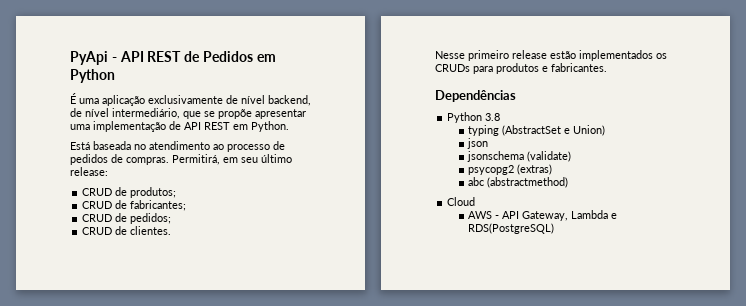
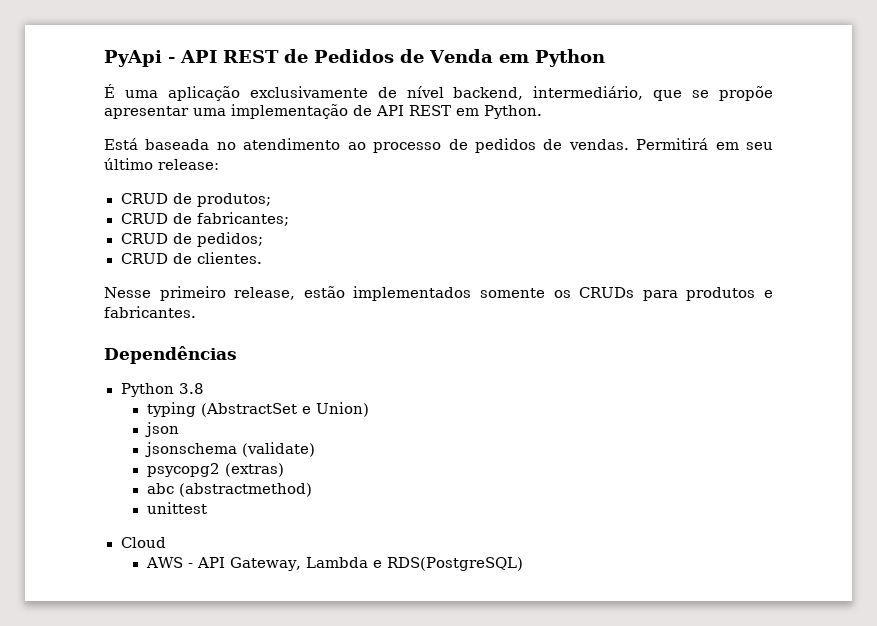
- PyApi - API REST de Pedidos em Python
+ PyApi - API REST de Pedidos de Venda em Python
- É uma aplicação exclusivamente de nível backend, de nível intermediário, que se propõe apresentar uma implementação de API REST em Python.
+ É uma aplicação exclusivamente de nível backend, intermediário, que se propõe apresentar uma implementação de API REST em Python.
- Está baseada no atendimento ao processo de pedidos de compras. Permitirá, em seu último release:
+ Está baseada no atendimento ao processo de pedidos de vendas. Permitirá em seu último release:
- Nesse primeiro release estão implementados os CRUDs para produtos e fabricantes.
+ Nesse primeiro release, estão implementados somente os CRUDs para produtos e fabricantes.
+ unittest

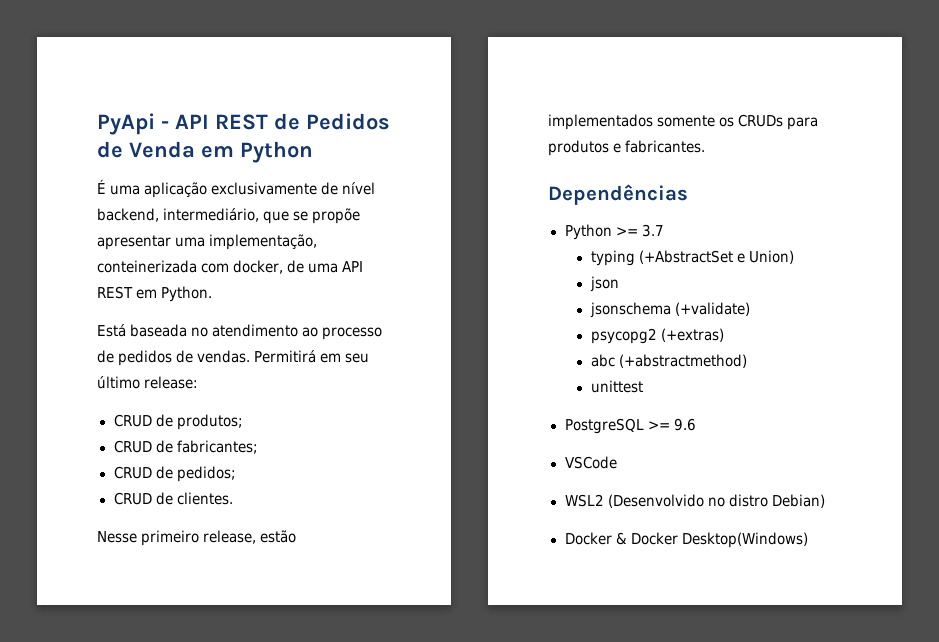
- É uma aplicação exclusivamente de nível backend, intermediário, que se propõe apresentar uma implementação de API REST em Python.
+ É uma aplicação exclusivamente de nível backend, intermediário, que se propõe apresentar uma implementação, conteinerizada com docker, de uma API REST em Python.
- Python 3.8
+ Python >= 3.7
- typing (AbstractSet e Union)
+ typing (+AbstractSet e Union)
- jsonschema (validate)
+ jsonschema (+validate)
- psycopg2 (extras)
+ psycopg2 (+extras)
- abc (abstractmethod)
+ abc (+abstractmethod)
- Cloud
- AWS - API Gateway, Lambda e RDS(PostgreSQL)
+ PostgreSQL >= 9.6
+ VSCode
+ WSL2 (Desenvolvido no distro Debian)
+ Docker & Docker Desktop(Windows)

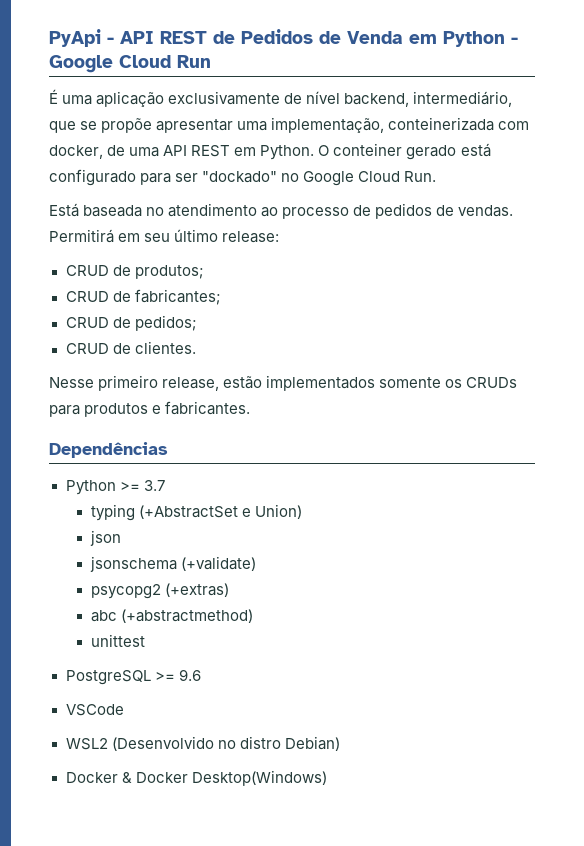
- PyApi - API REST de Pedidos de Venda em Python
+ PyApi - API REST de Pedidos de Venda em Python - Google Cloud Run
+ O conteiner gerado está configurado para ser "dockado" no Google Cloud Run.

